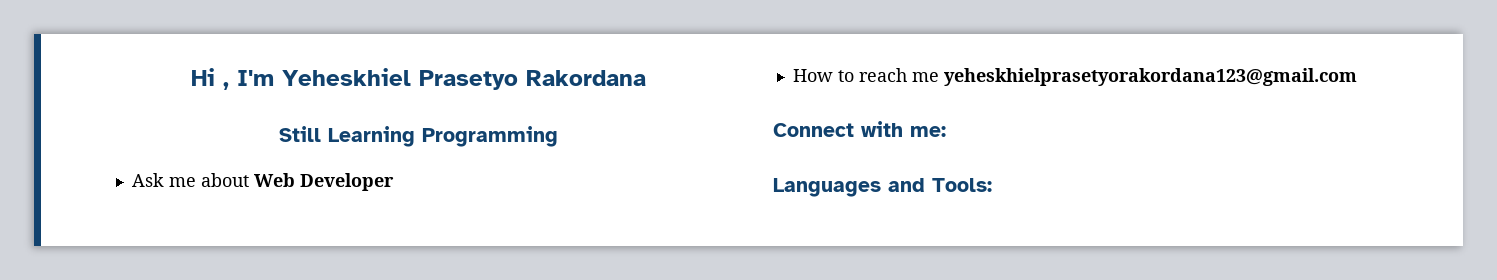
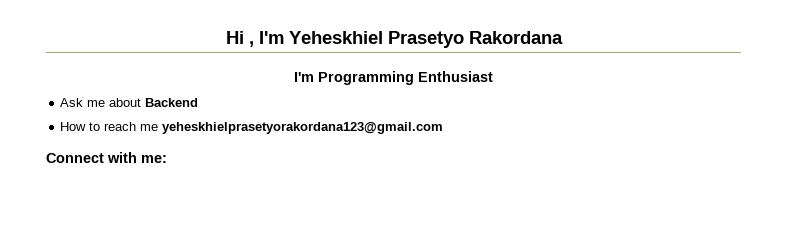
- Still Learning Programming
+ I'm Programming Enthusiast
- Ask me about Web Developer
+ Ask me about Backend
- Languages and Tools:

